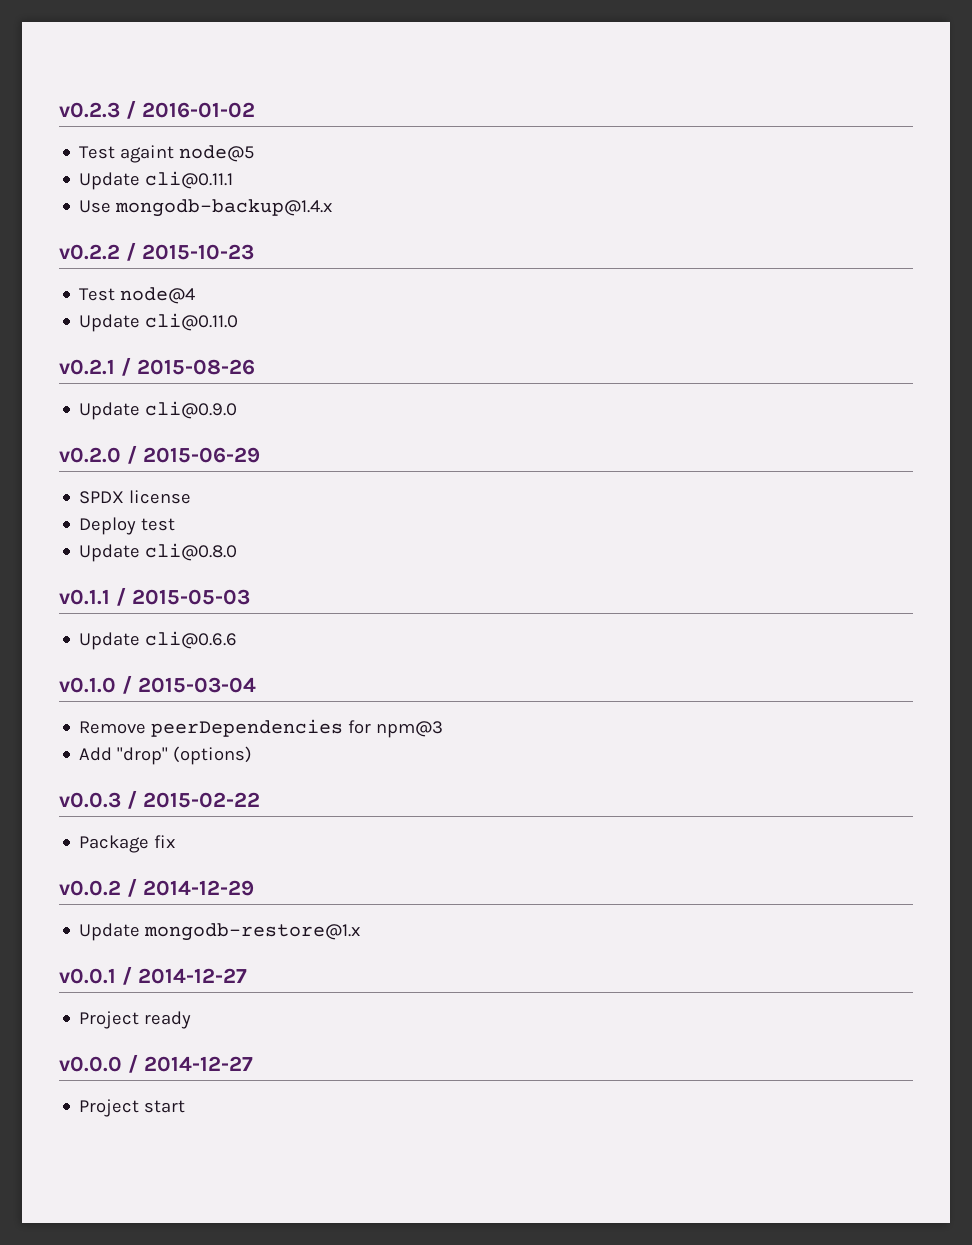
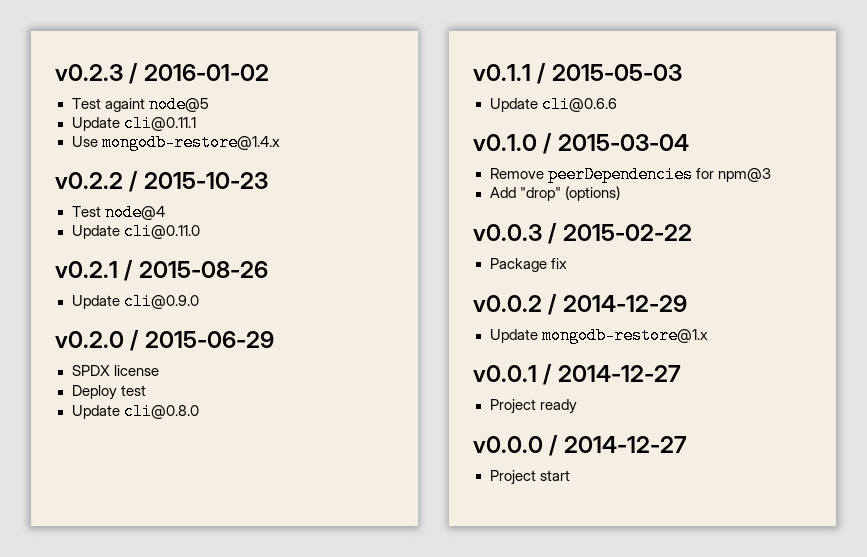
- Use mongodb-backup@1.4.x
+ Use mongodb-restore@1.4.x

